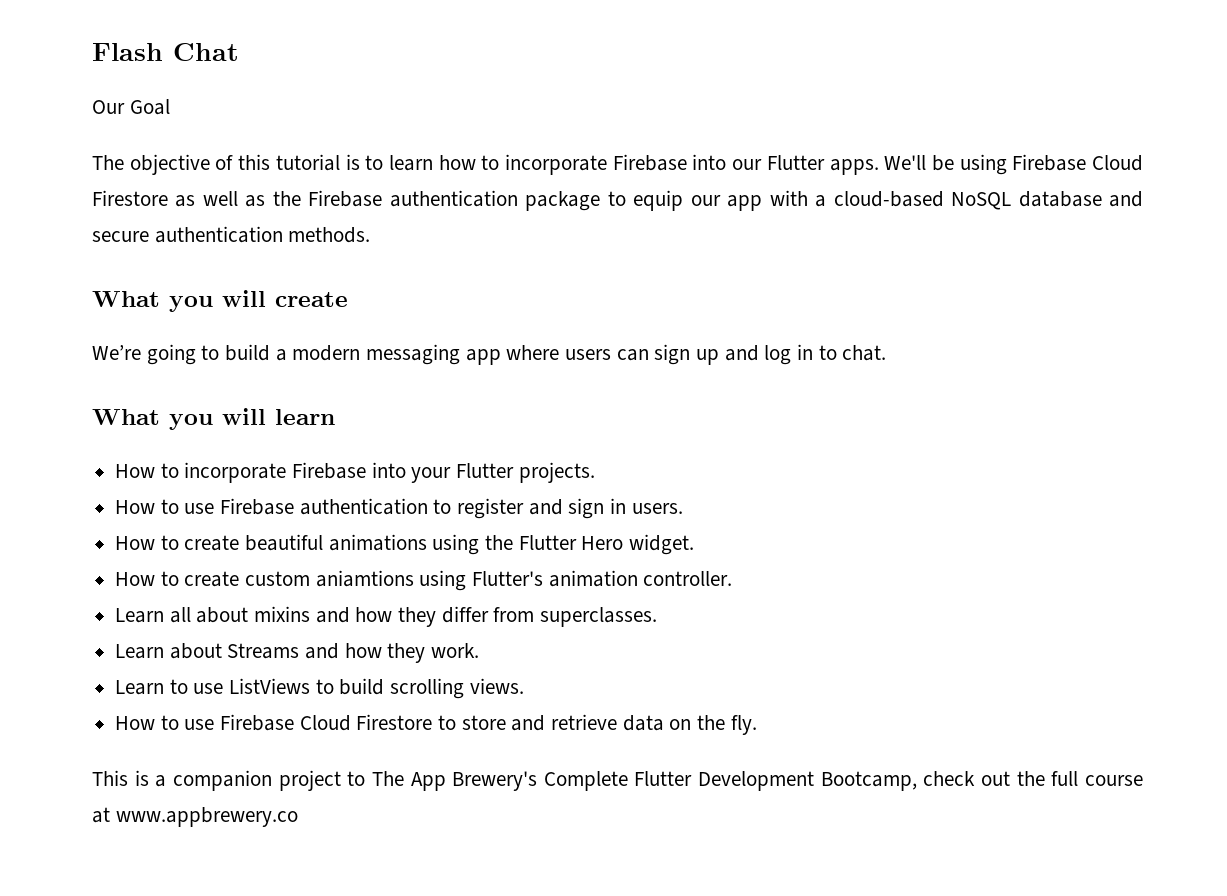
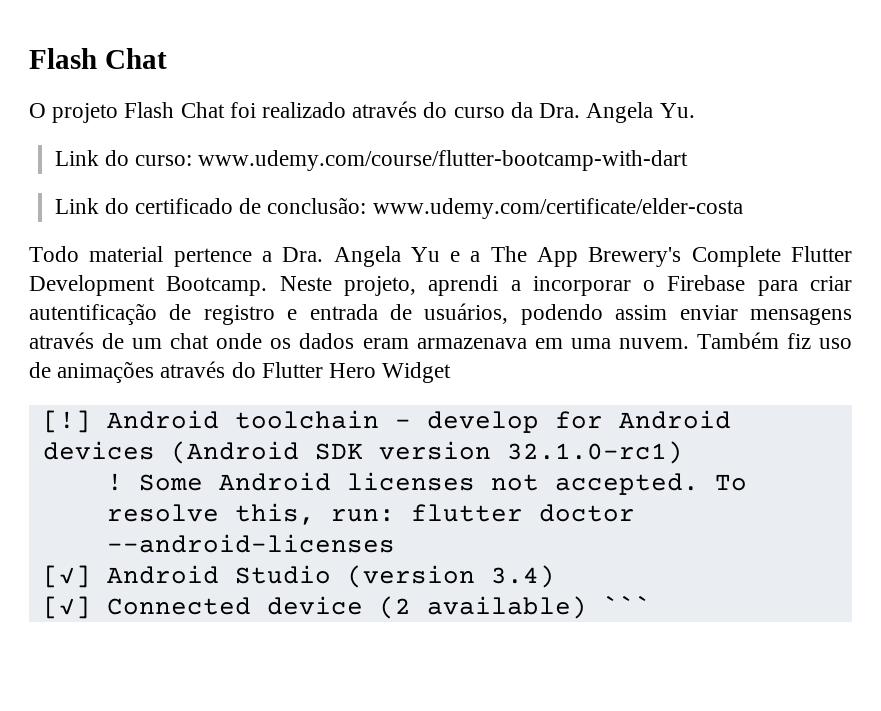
- Our Goal
- The objective of this tutorial is to learn how to incorporate Firebase into our Flutter apps. We'll be using Firebase Cloud Firestore as well as the Firebase authentication package to equip our app with a cloud-based NoSQL database and secure authentication methods.
- What you will create
- We’re going to build a modern messaging app where users can sign up and log in to chat.
- What you will learn
- How to incorporate Firebase into your Flutter projects.
- How to use Firebase authentication to register and sign in users.
- How to create beautiful animations using the Flutter Hero widget.
- How to create custom aniamtions using Flutter's animation controller.
- Learn all about mixins and how they differ from superclasses.
- Learn about Streams and how they work.
- Learn to use ListViews to build scrolling views.
- How to use Firebase Cloud Firestore to store and retrieve data on the fly.
- This is a companion project to The App Brewery's Complete Flutter Development Bootcamp, check out the full course at www.appbrewery.co
+ O projeto Flash Chat foi realizado através do curso da Dra. Angela Yu.
+ Link do curso: www.udemy.com/course/flutter-bootcamp-with-dart
+ Link do certificado de conclusão: www.udemy.com/certificate/elder-costa
+ Todo material pertence a Dra. Angela Yu e a The App Brewery's Complete Flutter Development Bootcamp. Neste projeto, aprendi a incorporar o Firebase para criar autentificação de registro e entrada de usuários, podendo assim enviar mensagens através de um chat onde os dados eram armazenava em uma nuvem. Também fiz uso de animações através do Flutter Hero Widget
+ [!] Android toolchain - develop for Android devices (Android SDK version 32.1.0-rc1)
+ ! Some Android licenses not accepted. To resolve this, run: flutter doctor --android-licenses
+ [√] Android Studio (version 3.4)
+ [√] Connected device (2 available) ```

